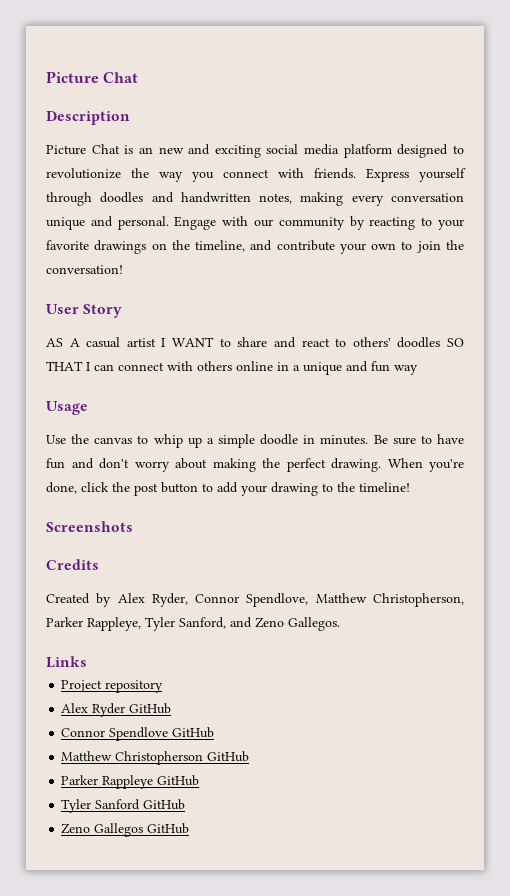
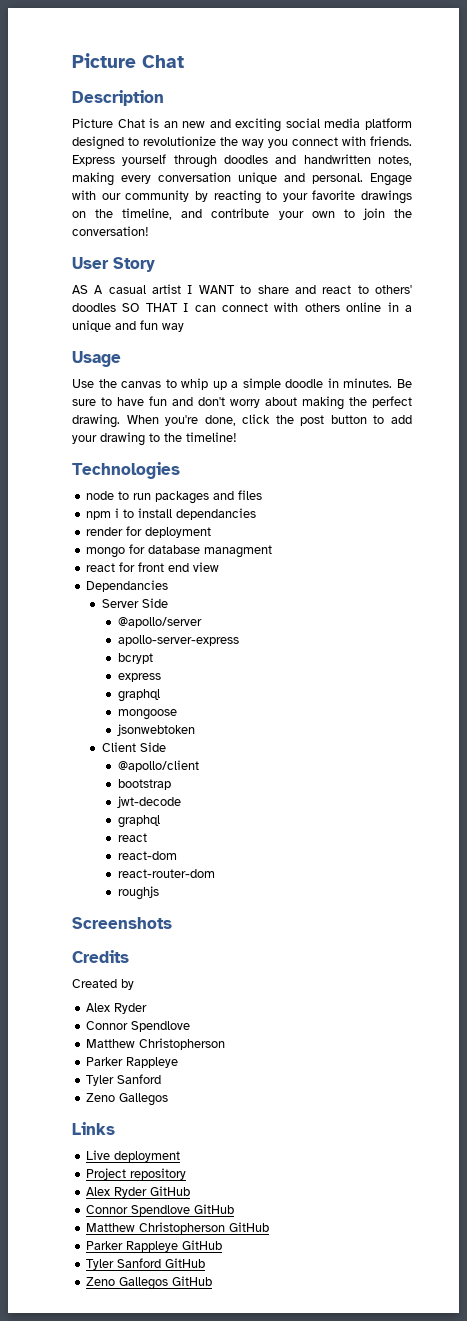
+ Technologies
+ node to run packages and files
+ npm i to install dependancies
+ render for deployment
+ mongo for database managment
+ react for front end view
+ Dependancies
+ Server Side
+ @apollo/server
+ apollo-server-express
+ bcrypt
+ express
+ graphql
+ mongoose
+ jsonwebtoken
+ Client Side
+ @apollo/client
+ bootstrap
+ jwt-decode
+ graphql
+ react
+ react-dom
+ react-router-dom
+ roughjs
  Screenshots
  Credits
- Created by Alex Ryder, Connor Spendlove, Matthew Christopherson, Parker Rappleye, Tyler Sanford, and Zeno Gallegos.
+ Created by
+ Alex Ryder
+ Connor Spendlove
+ Matthew Christopherson
+ Parker Rappleye
+ Tyler Sanford
+ Zeno Gallegos
+ Live deployment

